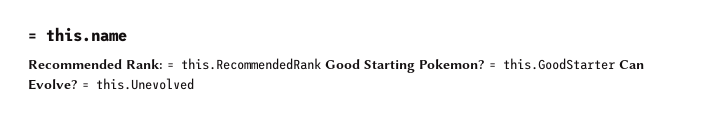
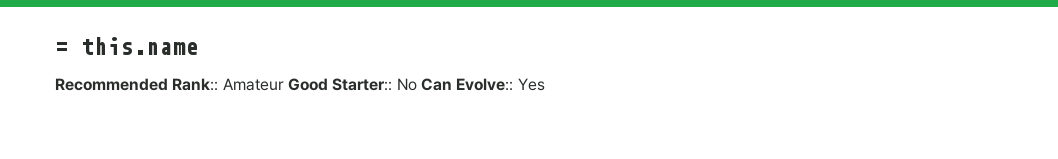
- Recommended Rank: = this.RecommendedRank Good Starting Pokemon? = this.GoodStarter Can Evolve? = this.Unevolved
+ Recommended Rank:: Amateur Good Starter:: No Can Evolve:: Yes

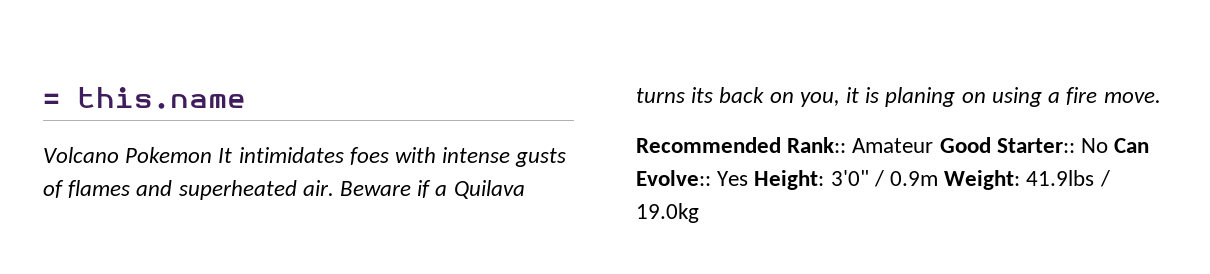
+ Volcano Pokemon It intimidates foes with intense gusts of flames and superheated air. Beware if a Quilava turns its back on you, it is planing on using a fire move.
- Recommended Rank:: Amateur Good Starter:: No Can Evolve:: Yes
+ Recommended Rank:: Amateur Good Starter:: No Can Evolve:: Yes Height: 3'0" / 0.9m Weight: 41.9lbs / 19.0kg

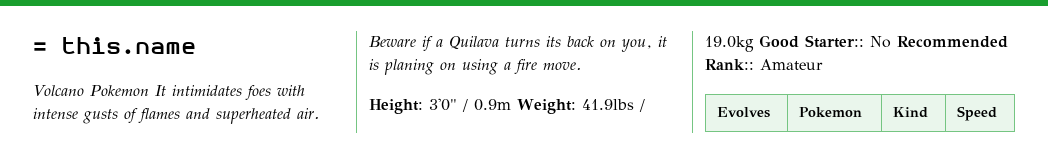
- Recommended Rank:: Amateur Good Starter:: No Can Evolve:: Yes Height: 3'0" / 0.9m Weight: 41.9lbs / 19.0kg
+ Height: 3'0" / 0.9m Weight: 41.9lbs / 19.0kg Good Starter:: No Recommended Rank:: Amateur
+ Evolves | Pokemon | Kind | Speed

